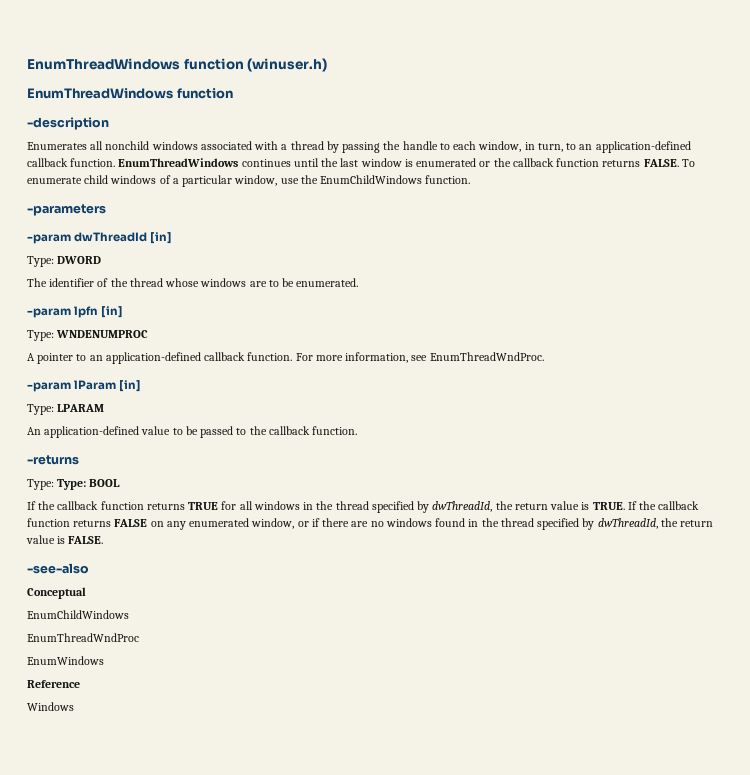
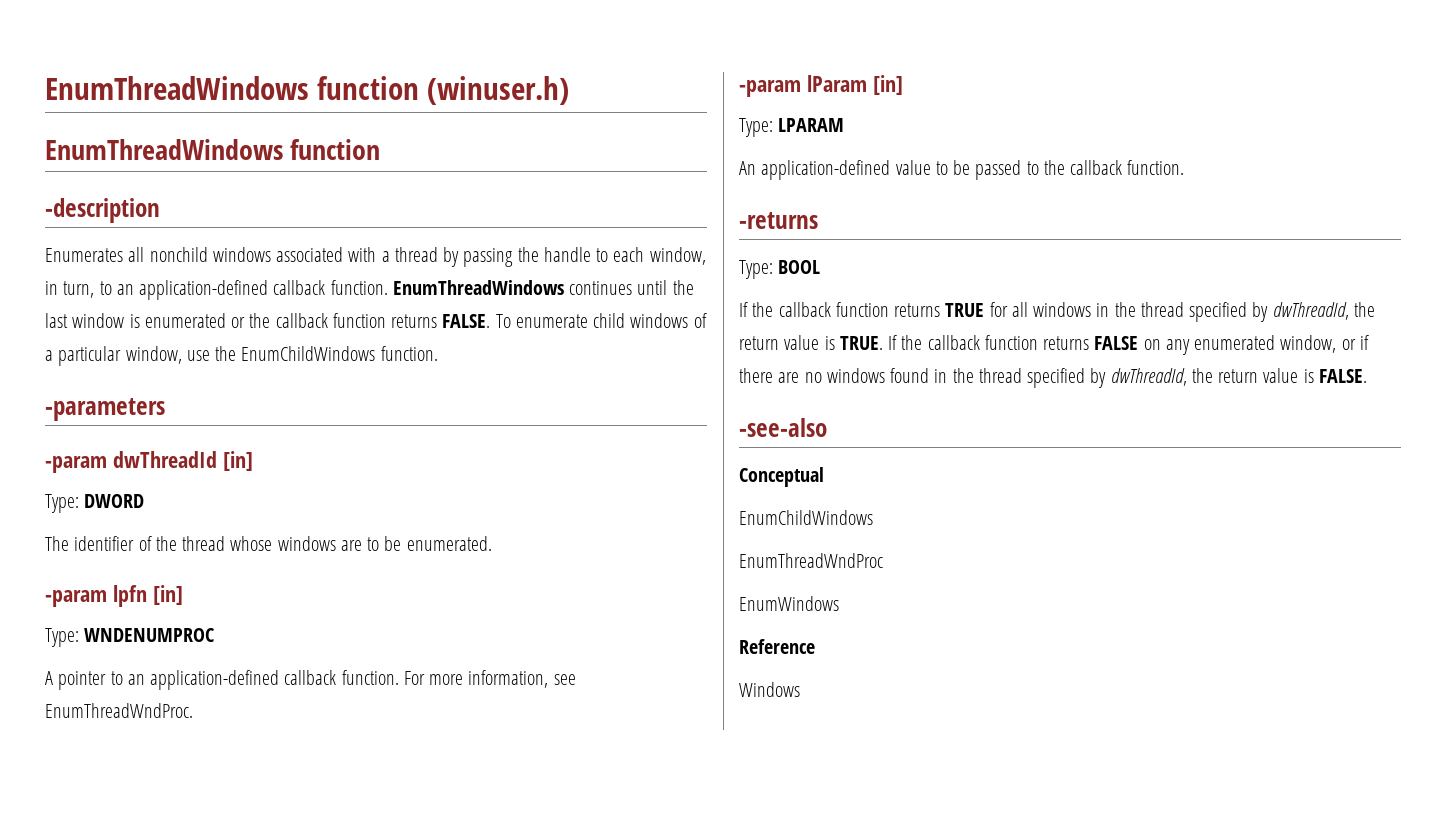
- Type: Type: BOOL
+ Type: BOOL

